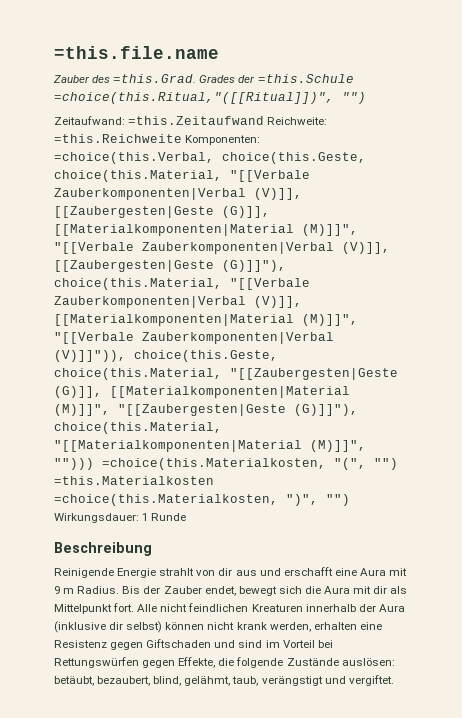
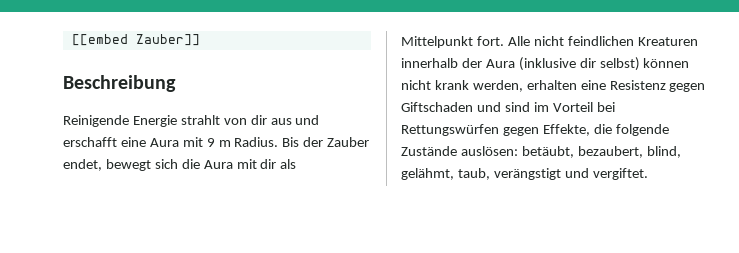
- =this.file.name
- Zauber des =this.Grad. Grades der =this.Schule =choice(this.Ritual,"([[Ritual]])", "")
- Zeitaufwand: =this.Zeitaufwand Reichweite: =this.Reichweite Komponenten: =choice(this.Verbal, choice(this.Geste, choice(this.Material, "[[Verbale Zauberkomponenten|Verbal (V)]], [[Zaubergesten|Geste (G)]], [[Materialkomponenten|Material (M)]]", "[[Verbale Zauberkomponenten|Verbal (V)]], [[Zaubergesten|Geste (G)]]"), choice(this.Material, "[[Verbale Zauberkomponenten|Verbal (V)]], [[Materialkomponenten|Material (M)]]", "[[Verbale Zauberkomponenten|Verbal (V)]]")), choice(this.Geste, choice(this.Material, "[[Zaubergesten|Geste (G)]], [[Materialkomponenten|Material (M)]]", "[[Zaubergesten|Geste (G)]]"), choice(this.Material, "[[Materialkomponenten|Material (M)]]", ""))) =choice(this.Materialkosten, "(", "") =this.Materialkosten =choice(this.Materialkosten, ")", "") Wirkungsdauer: 1 Runde
+ [[embed Zauber]]

